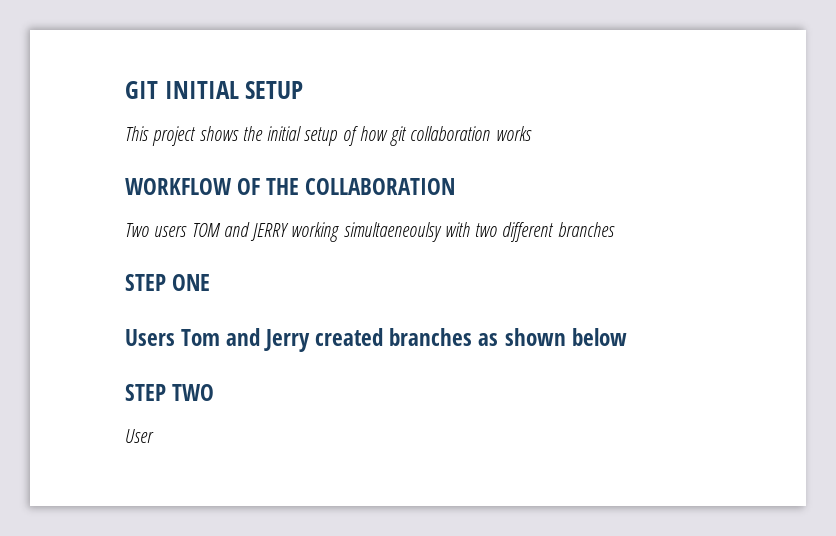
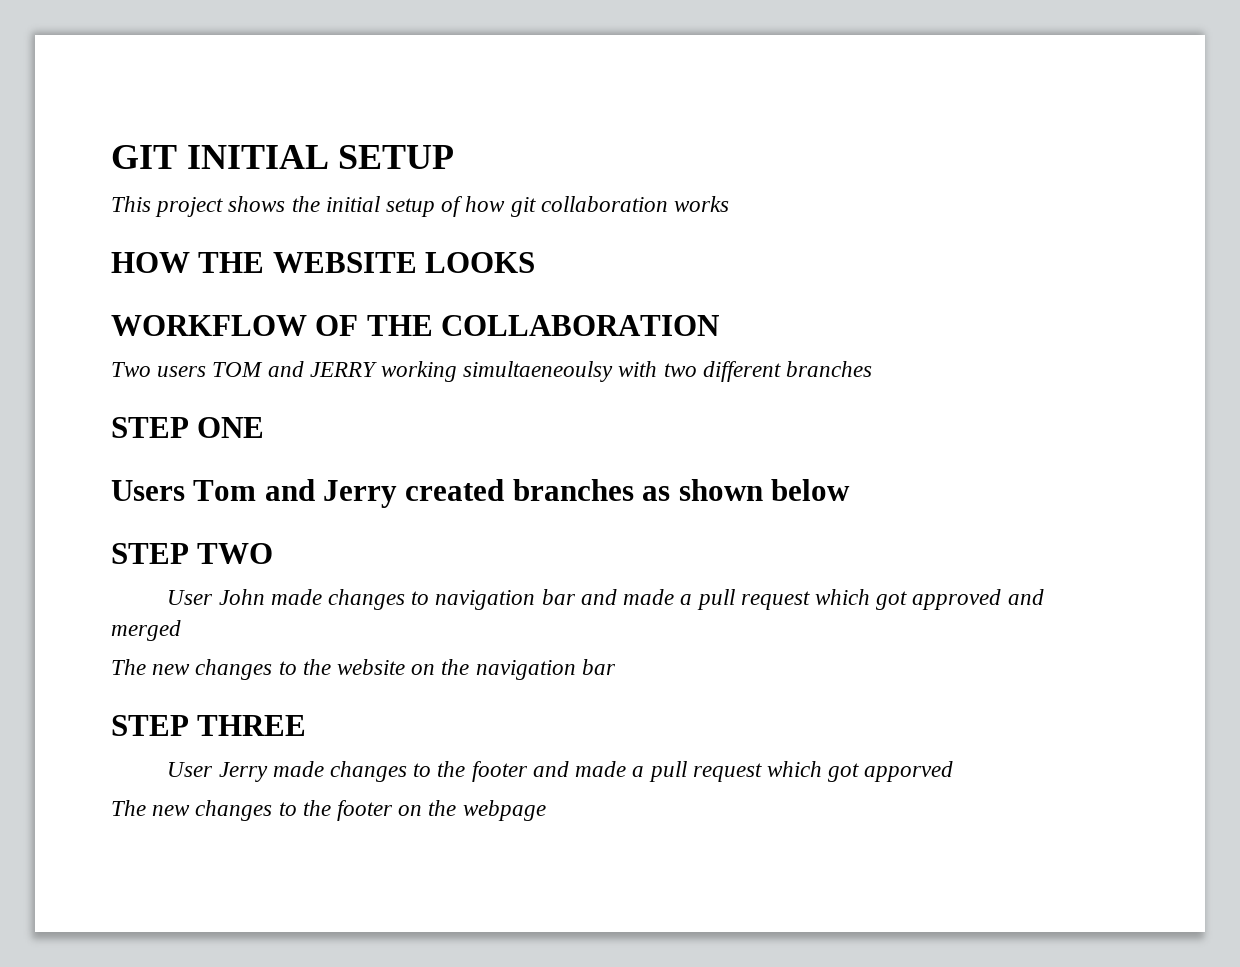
+ HOW THE WEBSITE LOOKS
- User
+ User John made changes to navigation bar and made a pull request which got approved and merged
+ The new changes to the website on the navigation bar
+ STEP THREE
+ User Jerry made changes to the footer and made a pull request which got apporved
+ The new changes to the footer on the webpage

